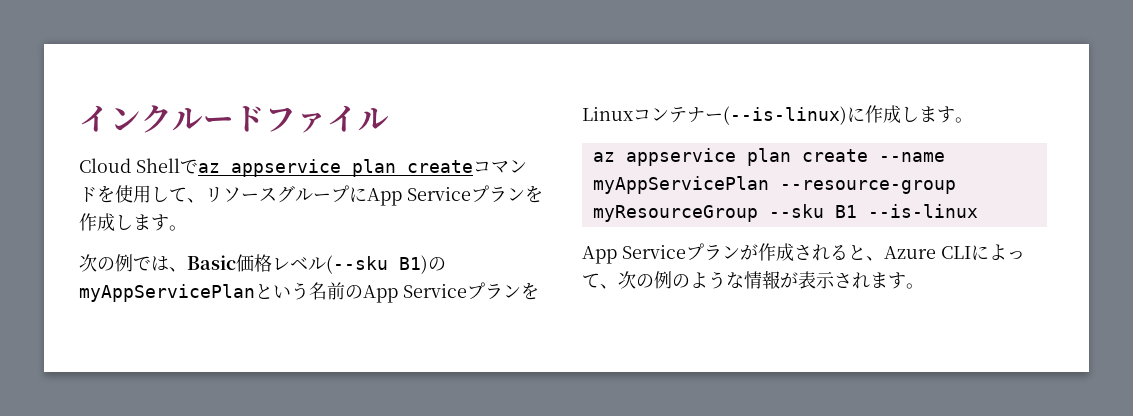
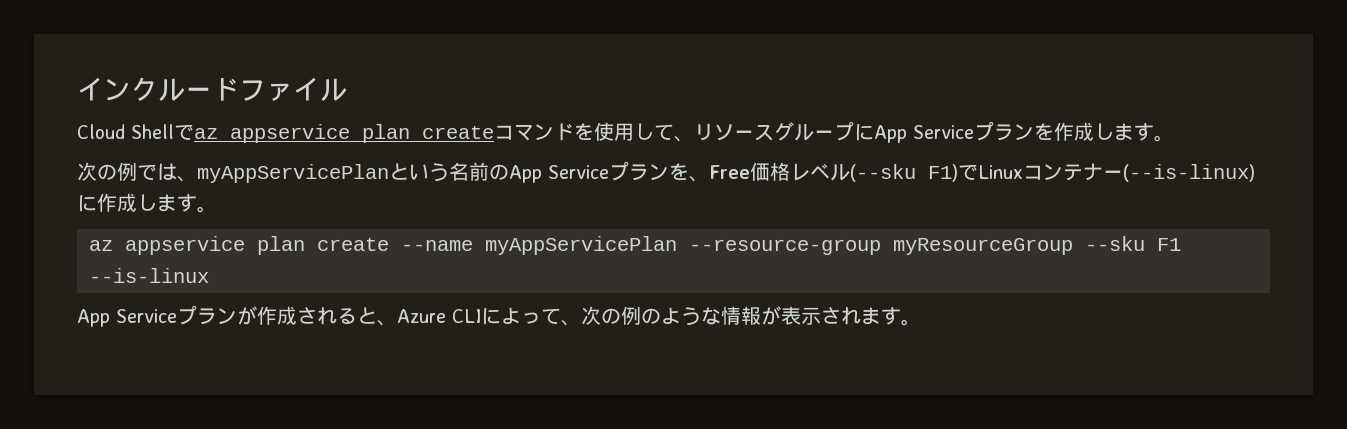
- 次の例では、Basic価格レベル(--sku B1)のmyAppServicePlanという名前のApp ServiceプランをLinuxコンテナー(--is-linux)に作成します。
+ 次の例では、myAppServicePlanという名前のApp Serviceプランを、Free価格レベル(--sku F1)でLinuxコンテナー(--is-linux)に作成します。
- az appservice plan create --name myAppServicePlan --resource-group myResourceGroup --sku B1 --is-linux
+ az appservice plan create --name myAppServicePlan --resource-group myResourceGroup --sku F1 --is-linux

